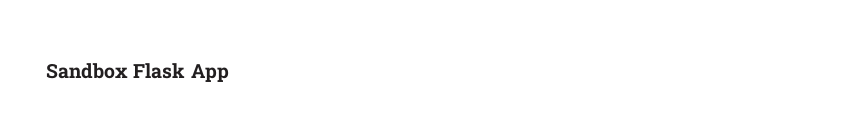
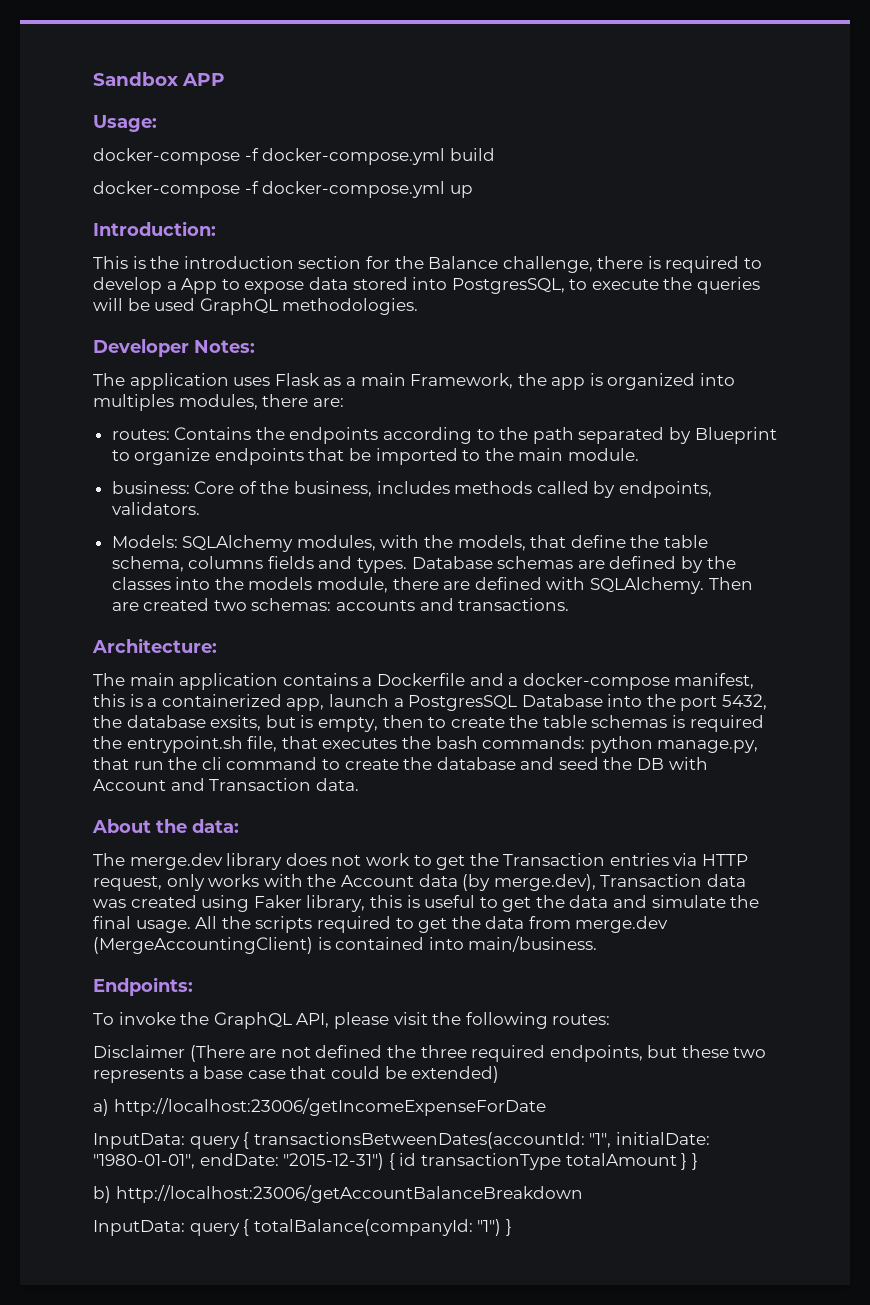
- Sandbox Flask App
+ Sandbox APP
+ Usage:
+ docker-compose -f docker-compose.yml build
+ docker-compose -f docker-compose.yml up
+ Introduction:
+ This is the introduction section for the Balance challenge, there is required to develop a App to expose data stored into PostgresSQL, to execute the queries will be used GraphQL methodologies.
+ Developer Notes:
+ The application uses Flask as a main Framework, the app is organized into multiples modules, there are:
+ routes: Contains the endpoints according to the path separated by Blueprint to organize endpoints that be imported to the main module.
+ business: Core of the business, includes methods called by endpoints, validators.
+ Models: SQLAlchemy modules, with the models, that define the table schema, columns fields and types. Database schemas are defined by the classes into the models module, there are defined with SQLAlchemy. Then are created two schemas: accounts and transactions.
+ Architecture:
+ The main application contains a Dockerfile and a docker-compose manifest, this is a containerized app, launch a PostgresSQL Database into the port 5432, the database exsits, but is empty, then to create the table schemas is required the entrypoint.sh file, that executes the bash commands: python manage.py, that run the cli command to create the database and seed the DB with Account and Transaction data.
+ About the data:
+ The merge.dev library does not work to get the Transaction entries via HTTP request, only works with the Account data (by merge.dev), Transaction data was created using Faker library, this is useful to get the data and simulate the final usage. All the scripts required to get the data from merge.dev (MergeAccountingClient) is contained into main/business.
+ Endpoints:
+ To invoke the GraphQL API, please visit the following routes:
+ Disclaimer (There are not defined the three required endpoints, but these two represents a base case that could be extended)
+ a) http://localhost:23006/getIncomeExpenseForDate
+ InputData: query { transactionsBetweenDates(accountId: "1", initialDate: "1980-01-01", endDate: "2015-12-31") { id transactionType totalAmount } }
+ b) http://localhost:23006/getAccountBalanceBreakdown
+ InputData: query { totalBalance(companyId: "1") }

